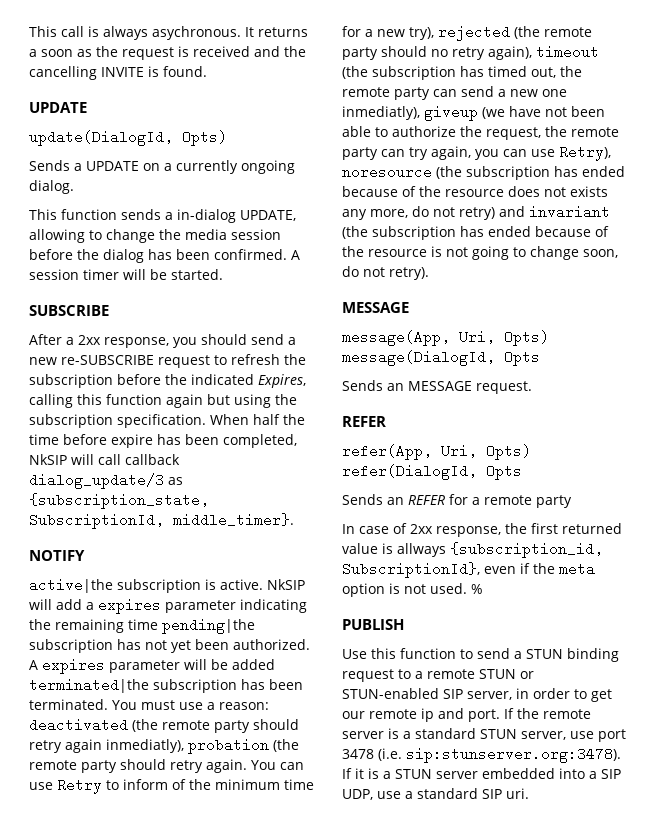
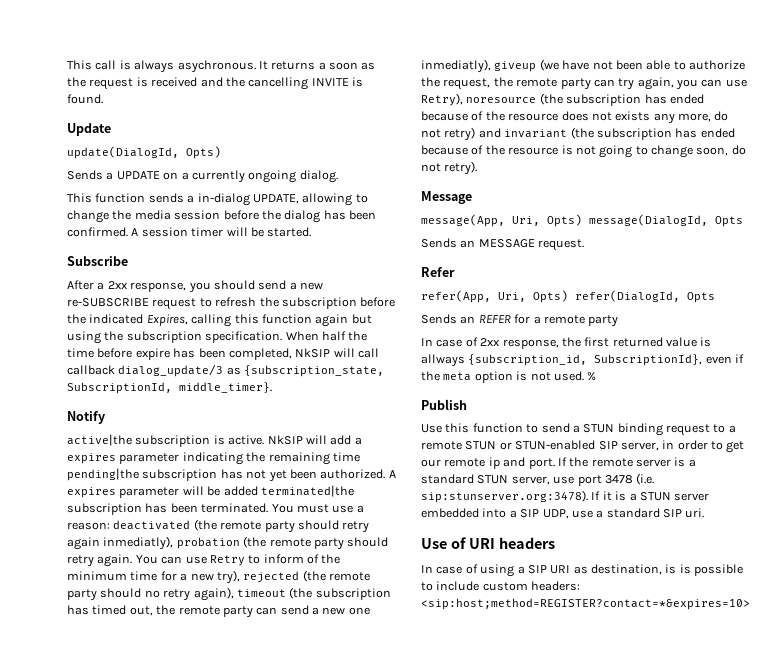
  It returns a soon as the request is received and the cancelling INVITE is found.
- UPDATE
+ Update
- SUBSCRIBE
+ Subscribe
- NOTIFY
+ Notify
  You can use Retry to inform of the minimum time for a new try), rejected (the remote party should no retry again), timeout (the subscription has timed out, the remote party can send a new one inmediatly), giveup (we have not been able to authorize the request, the remote party can try again, you can use Retry), noresource (the subscription has ended because of the resource does not exists any more, do not retry) and invariant (the subscription has ended because of the resource is not going to change soon, do not retry).
- MESSAGE
+ Message
  Sends an MESSAGE request.
- REFER
+ Refer
- PUBLISH
+ Publish
+ Use of URI headers
+ In case of using a SIP URI as destination, is is possible to include custom headers: <sip:host;method=REGISTER?contact=*&expires=10>

